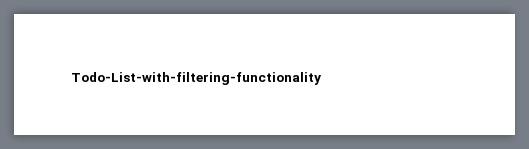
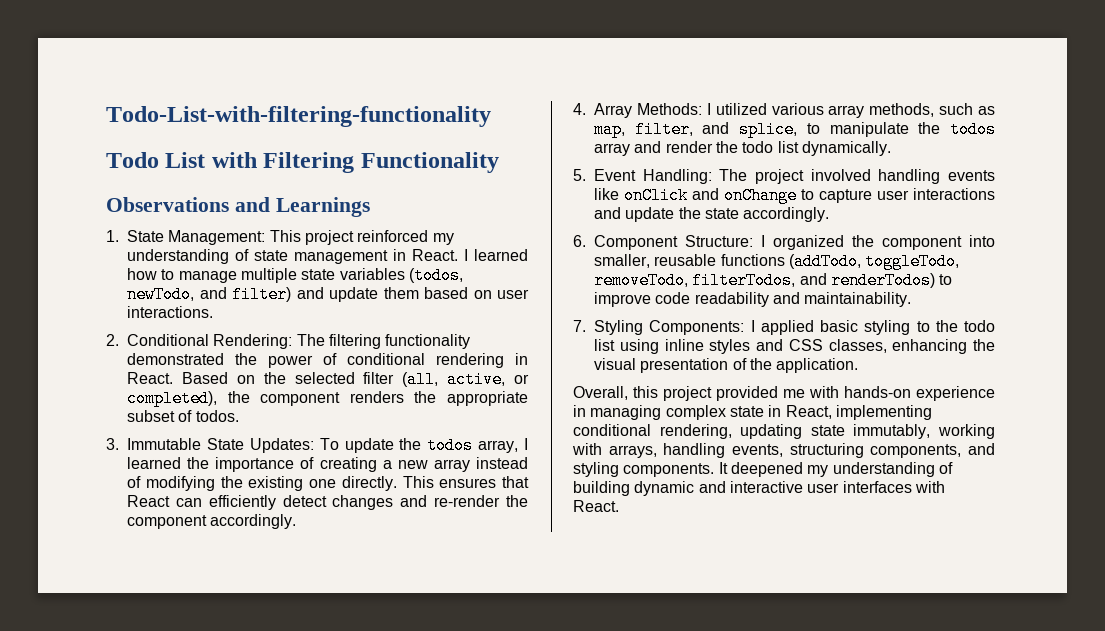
+ Todo List with Filtering Functionality
+ Observations and Learnings
+ 1. State Management: This project reinforced my understanding of state management in React. I learned how to manage multiple state variables (todos, newTodo, and filter) and update them based on user interactions.
+ 2. Conditional Rendering: The filtering functionality demonstrated the power of conditional rendering in React. Based on the selected filter (all, active, or completed), the component renders the appropriate subset of todos.
+ 3. Immutable State Updates: To update the todos array, I learned the importance of creating a new array instead of modifying the existing one directly. This ensures that React can efficiently detect changes and re-render the component accordingly.
+ 4. Array Methods: I utilized various array methods, such as map, filter, and splice, to manipulate the todos array and render the todo list dynamically.
+ 5. Event Handling: The project involved handling events like onClick and onChange to capture user interactions and update the state accordingly.
+ 6. Component Structure: I organized the component into smaller, reusable functions (addTodo, toggleTodo, removeTodo, filterTodos, and renderTodos) to improve code readability and maintainability.
+ 7. Styling Components: I applied basic styling to the todo list using inline styles and CSS classes, enhancing the visual presentation of the application.
+ Overall, this project provided me with hands-on experience in managing complex state in React, implementing conditional rendering, updating state immutably, working with arrays, handling events, structuring components, and styling components. It deepened my understanding of building dynamic and interactive user interfaces with React.

